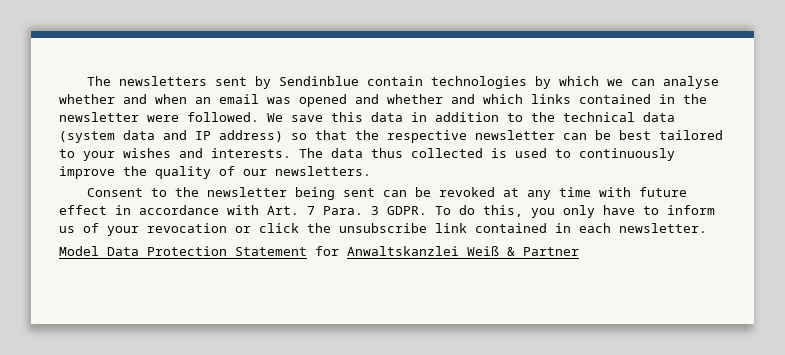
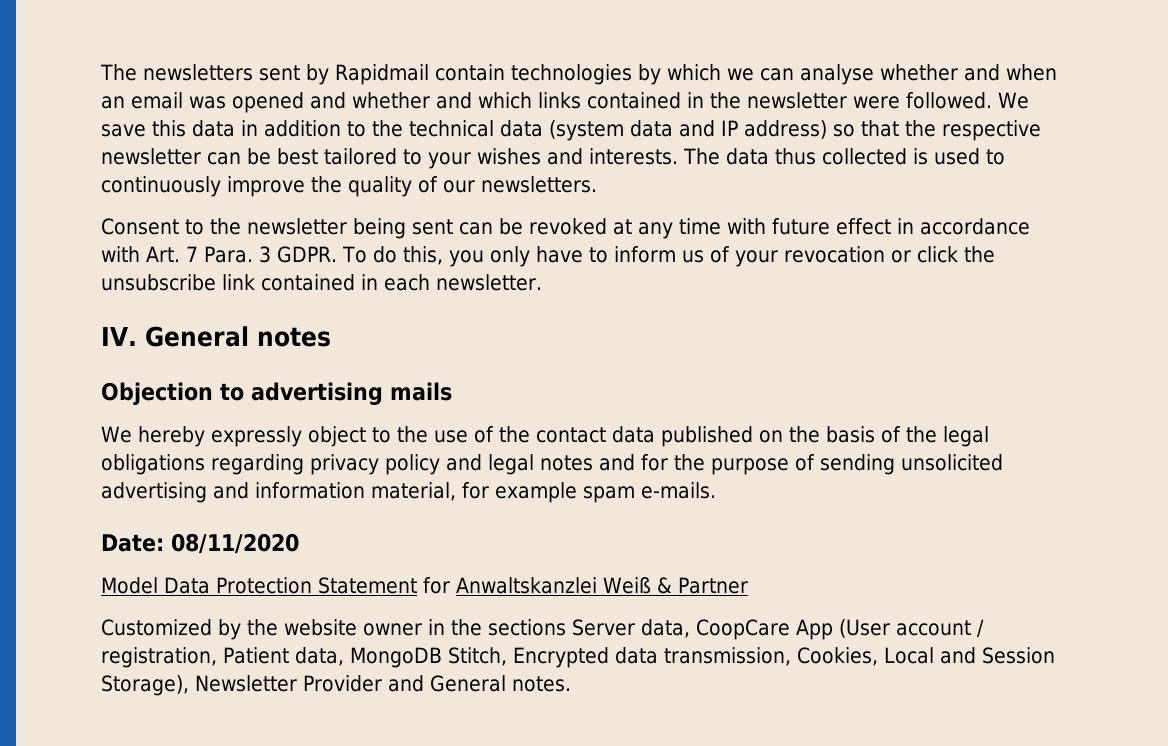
- The newsletters sent by Sendinblue contain technologies by which we can analyse whether and when an email was opened and whether and which links contained in the newsletter were followed.
+ The newsletters sent by Rapidmail contain technologies by which we can analyse whether and when an email was opened and whether and which links contained in the newsletter were followed.
+ IV. General notes
+ Objection to advertising mails
+ We hereby expressly object to the use of the contact data published on the basis of the legal obligations regarding privacy policy and legal notes and for the purpose of sending unsolicited advertising and information material, for example spam e-mails.
+ Date: 08/11/2020
+ Customized by the website owner in the sections Server data, CoopCare App (User account / registration, Patient data, MongoDB Stitch, Encrypted data transmission, Cookies, Local and Session Storage), Newsletter Provider and General notes.

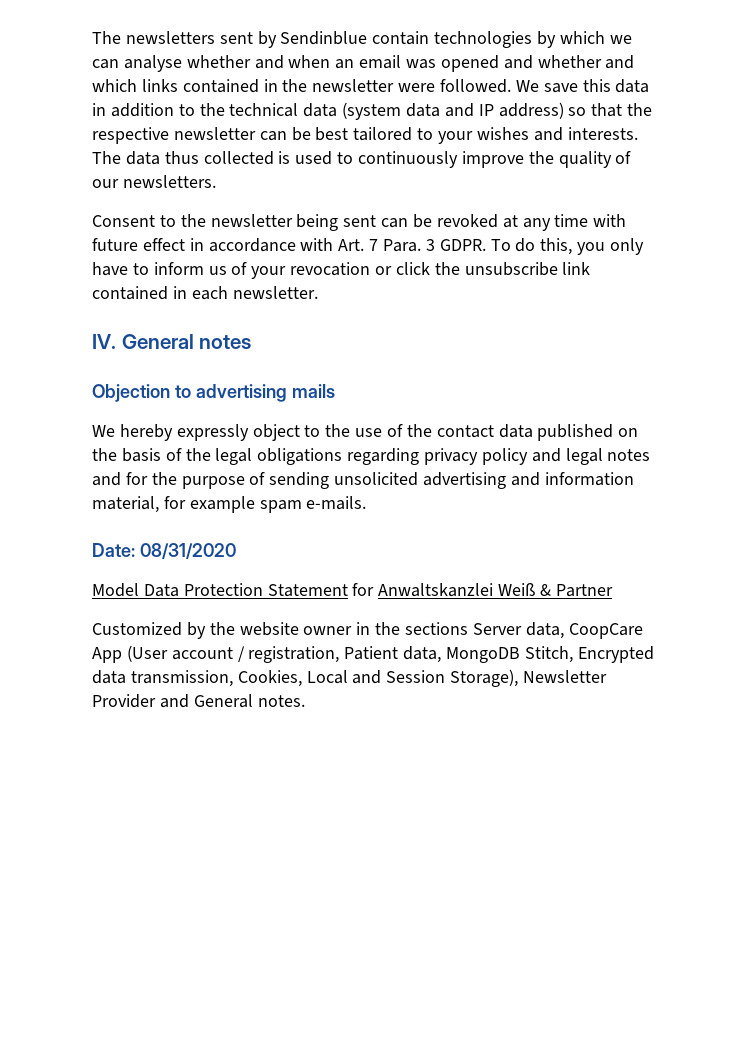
- The newsletters sent by Rapidmail contain technologies by which we can analyse whether and when an email was opened and whether and which links contained in the newsletter were followed.
+ The newsletters sent by Sendinblue contain technologies by which we can analyse whether and when an email was opened and whether and which links contained in the newsletter were followed.
- Date: 08/11/2020
+ Date: 08/31/2020

